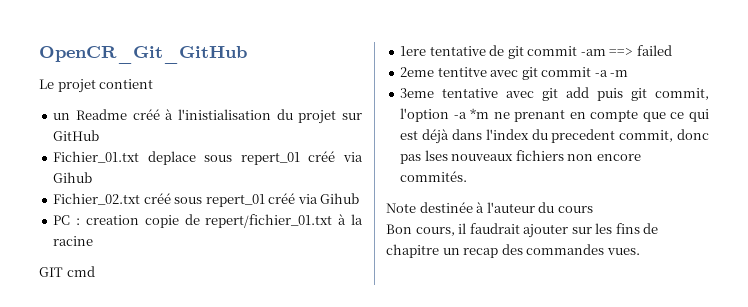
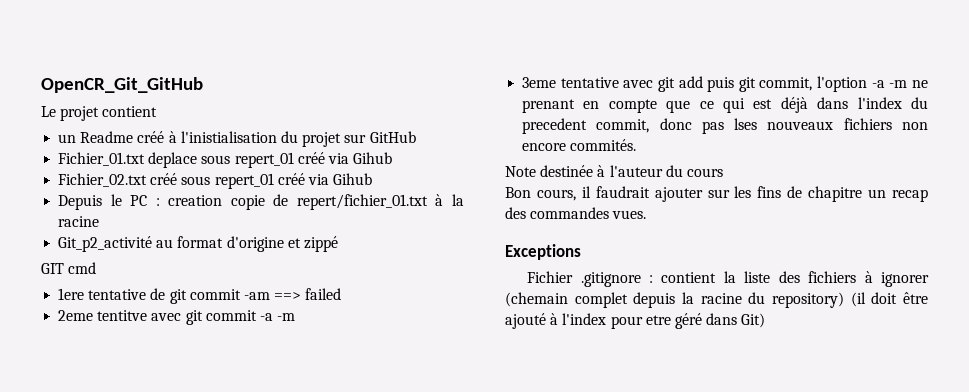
- PC : creation copie de repert/fichier_01.txt à la racine
+ Depuis le PC : creation copie de repert/fichier_01.txt à la racine
+ Git_p2_activité au format d'origine et zippé
- 3eme tentative avec git add puis git commit, l'option -a *m ne prenant en compte que ce qui est déjà dans l'index du precedent commit, donc pas lses nouveaux fichiers non encore commités.
+ 3eme tentative avec git add puis git commit, l'option -a -m ne prenant en compte que ce qui est déjà dans l'index du precedent commit, donc pas lses nouveaux fichiers non encore commités.
+ Exceptions
+ Fichier .gitignore : contient la liste des fichiers à ignorer (chemain complet depuis la racine du repository) (il doit être ajouté à l'index pour etre géré dans Git)

